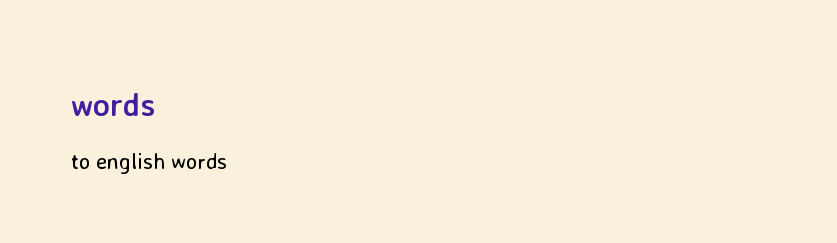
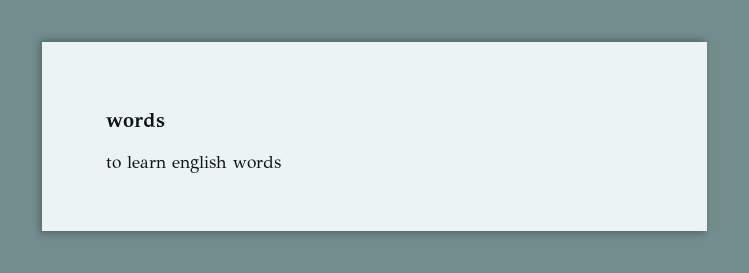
- to english words
+ to learn english words

